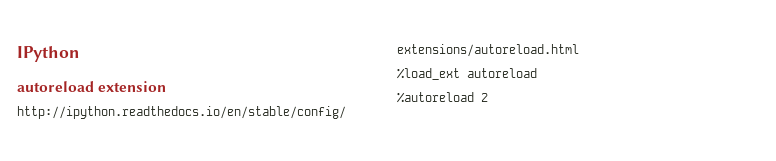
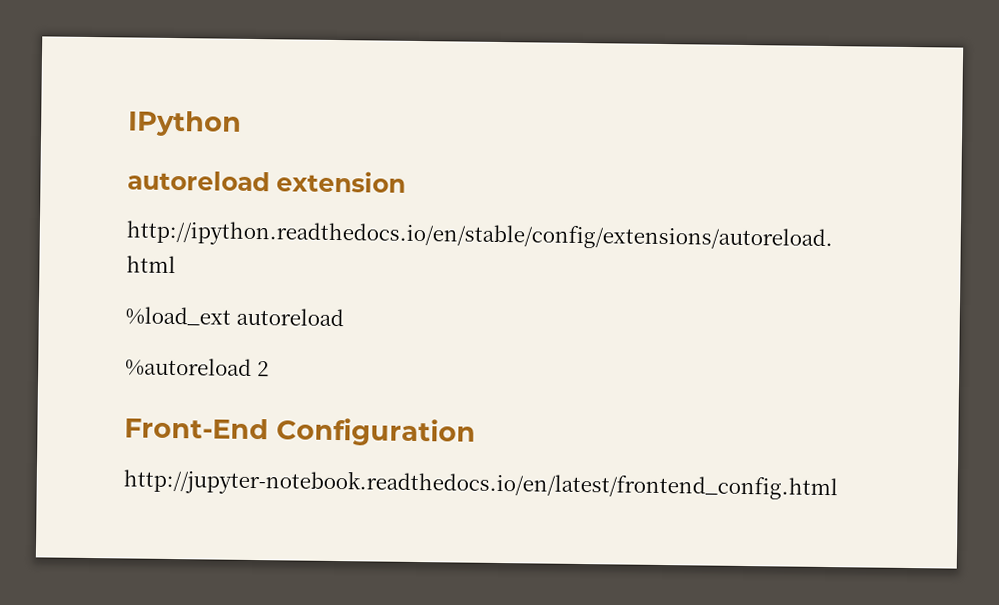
+ Front-End Configuration
+ http://jupyter-notebook.readthedocs.io/en/latest/frontend_config.html

